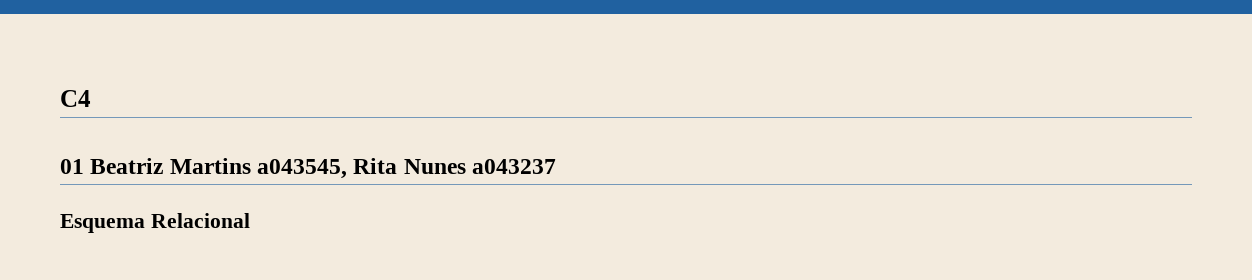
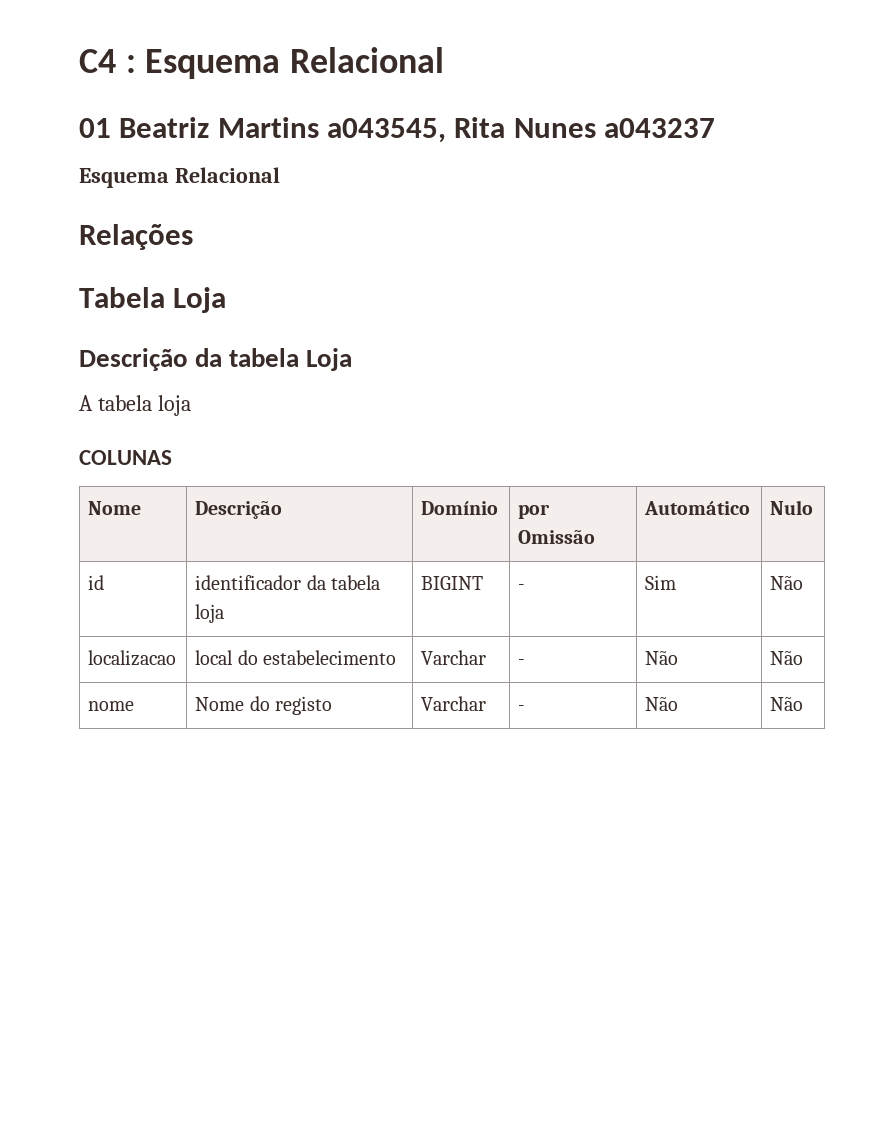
- C4
+ C4 : Esquema Relacional
+ Relações
+ Tabela Loja
+ Descrição da tabela Loja
+ A tabela loja
+ COLUNAS
+ Nome | Descrição | Domínio | por Omissão | Automático | Nulo
+ id | identificador da tabela loja | BIGINT | - | Sim | Não
+ localizacao | local do estabelecimento | Varchar | - | Não | Não
+ nome | Nome do registo | Varchar | - | Não | Não

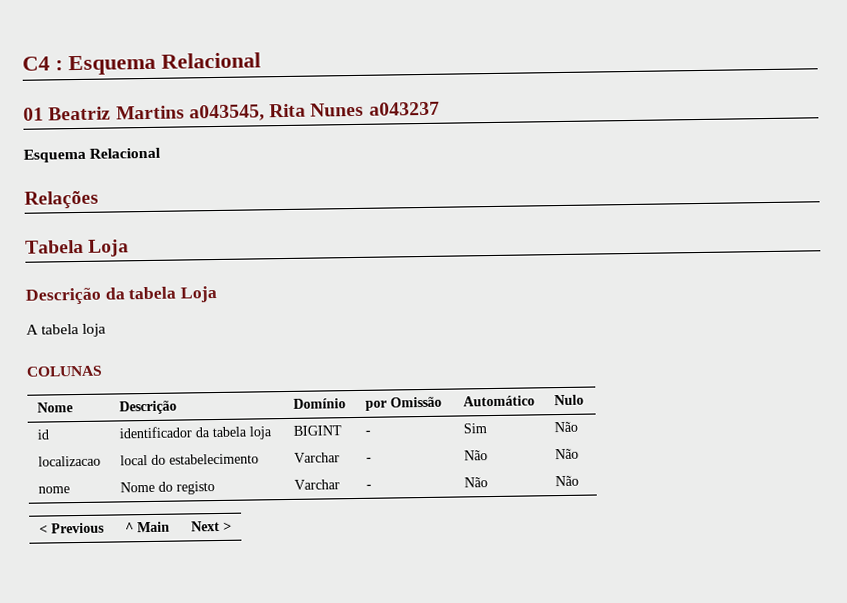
+ < Previous | ^ Main | Next >

